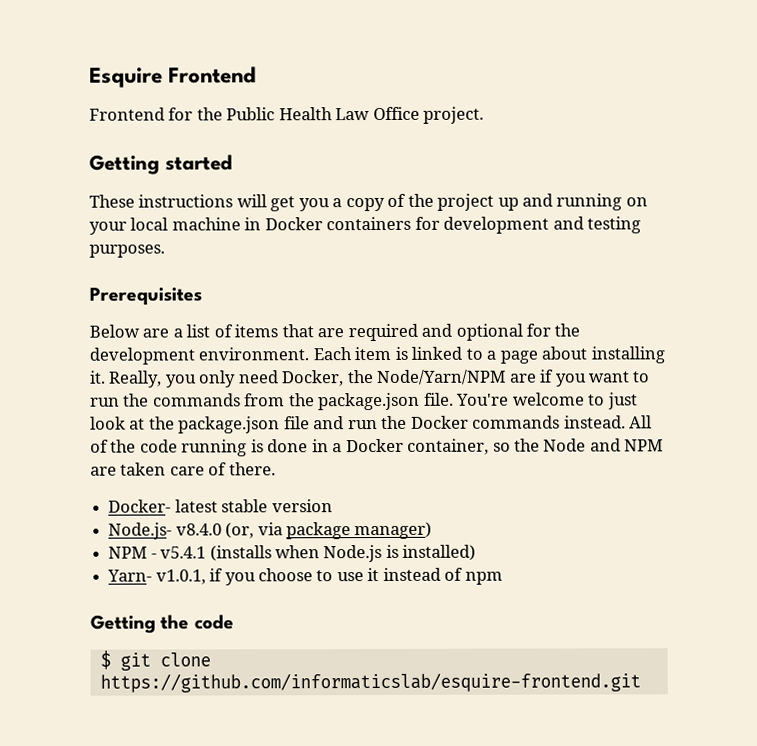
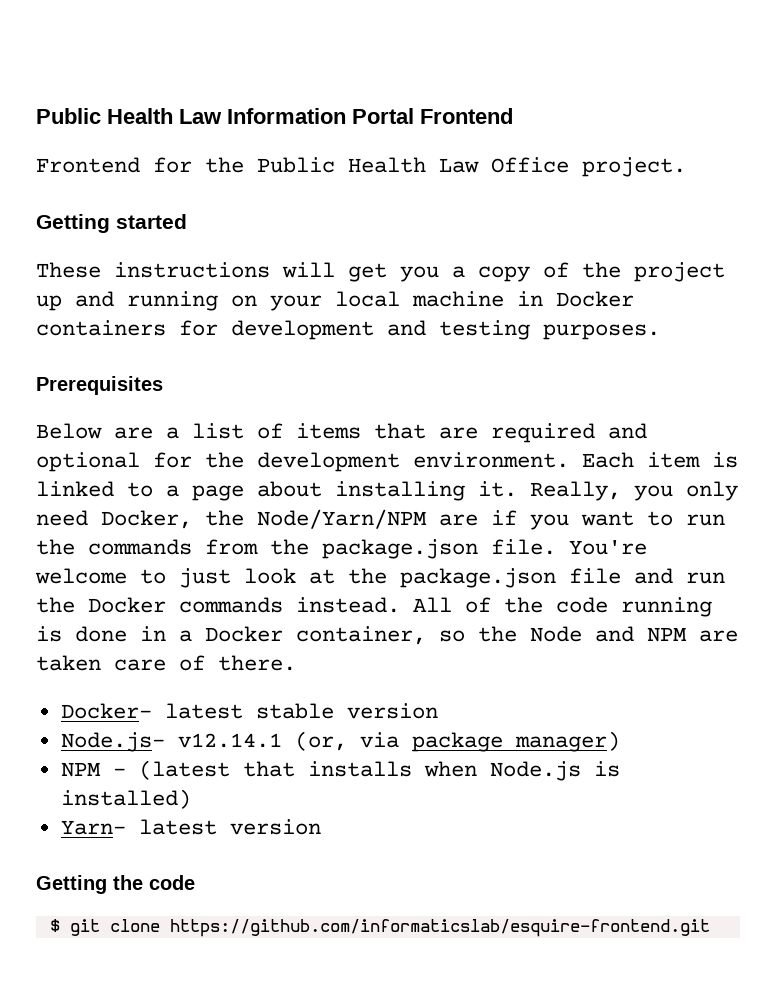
- Esquire Frontend
+ Public Health Law Information Portal Frontend
- Node.js- v8.4.0 (or, via package manager)
+ Node.js- v12.14.1 (or, via package manager)
- NPM - v5.4.1 (installs when Node.js is installed)
+ NPM - (latest that installs when Node.js is installed)
- Yarn- v1.0.1, if you choose to use it instead of npm
+ Yarn- latest version

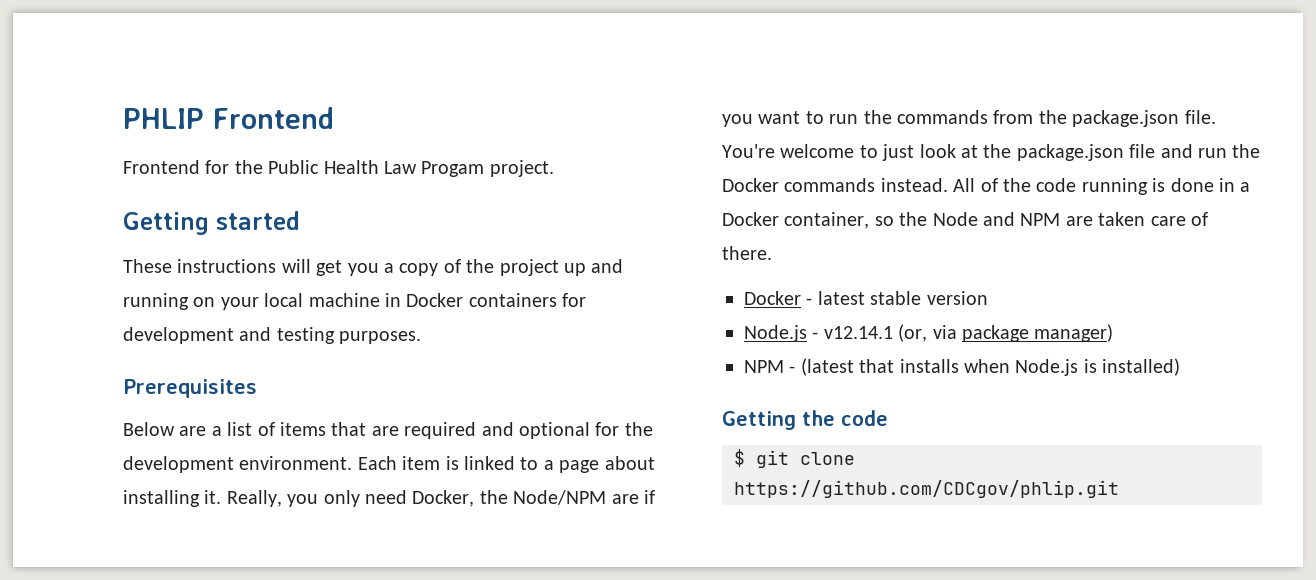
- Public Health Law Information Portal Frontend
+ PHLIP Frontend
- Frontend for the Public Health Law Office project.
+ Frontend for the Public Health Law Progam project.
- Really, you only need Docker, the Node/Yarn/NPM are if you want to run the commands from the package.json file.
+ Really, you only need Docker, the Node/NPM are if you want to run the commands from the package.json file.
- Docker- latest stable version
+ Docker - latest stable version
- Node.js- v12.14.1 (or, via package manager)
+ Node.js - v12.14.1 (or, via package manager)
- Yarn- latest version
- $ git clone https://github.com/informaticslab/esquire-frontend.git
+ $ git clone https://github.com/CDCgov/phlip.git

